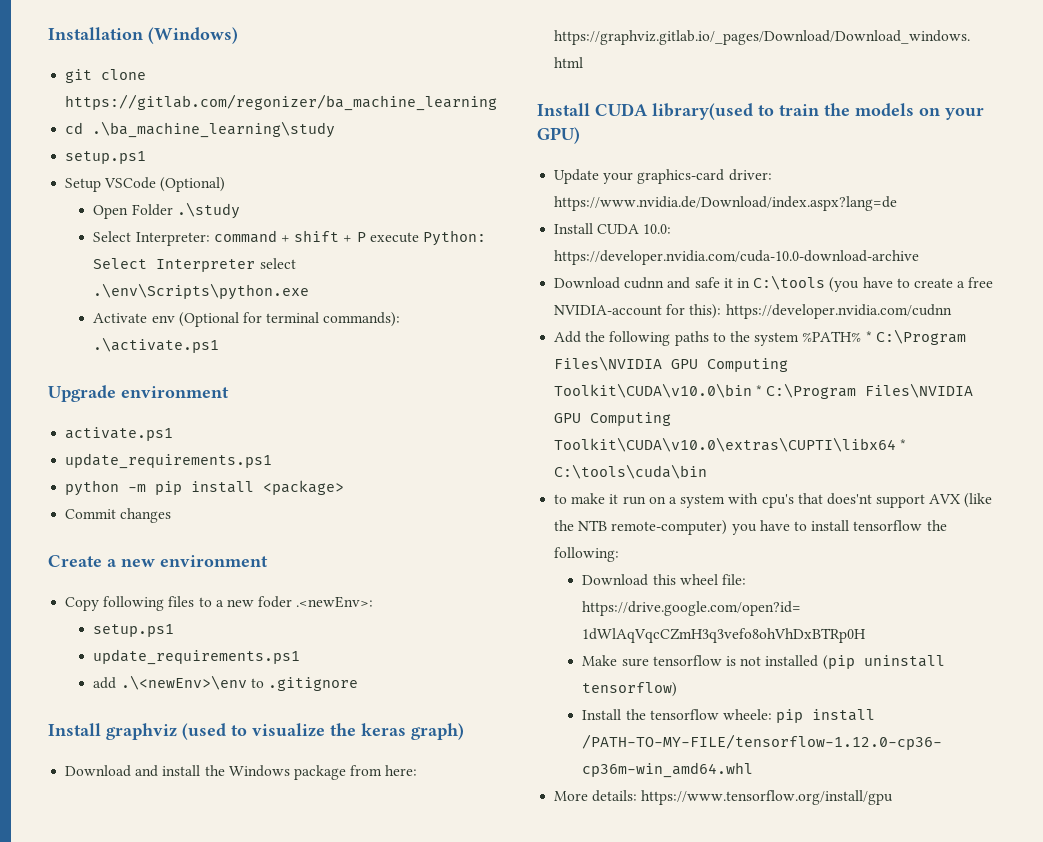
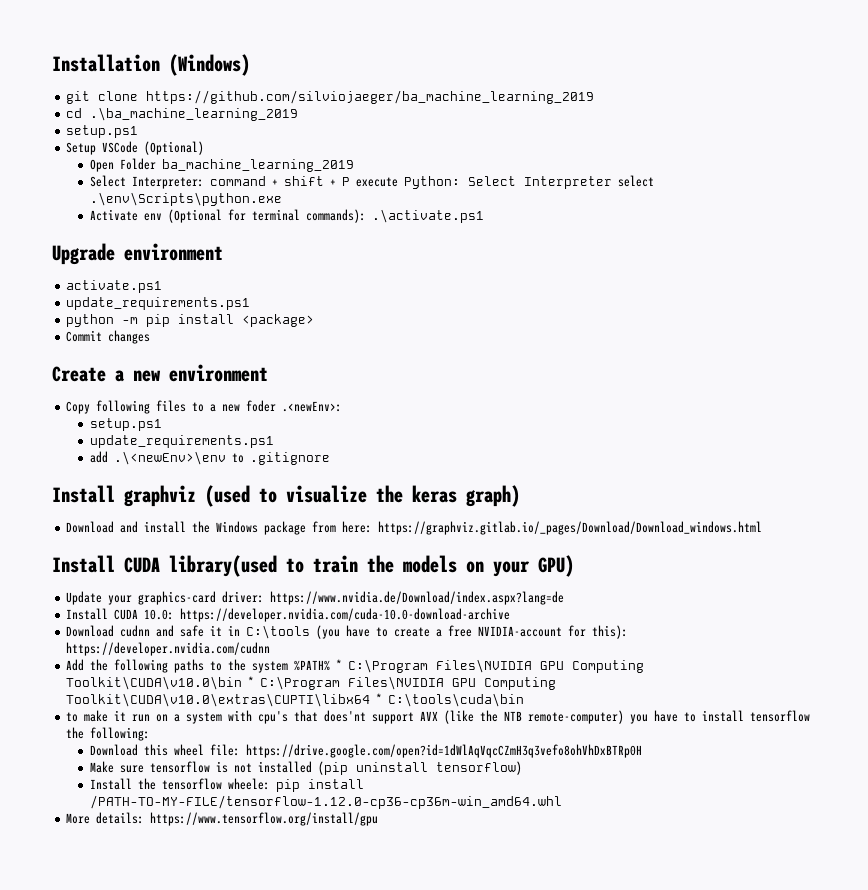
- git clone https://gitlab.com/regonizer/ba_machine_learning
+ git clone https://github.com/silviojaeger/ba_machine_learning_2019
- cd .\ba_machine_learning\study
+ cd .\ba_machine_learning_2019
- Open Folder .\study
+ Open Folder ba_machine_learning_2019

